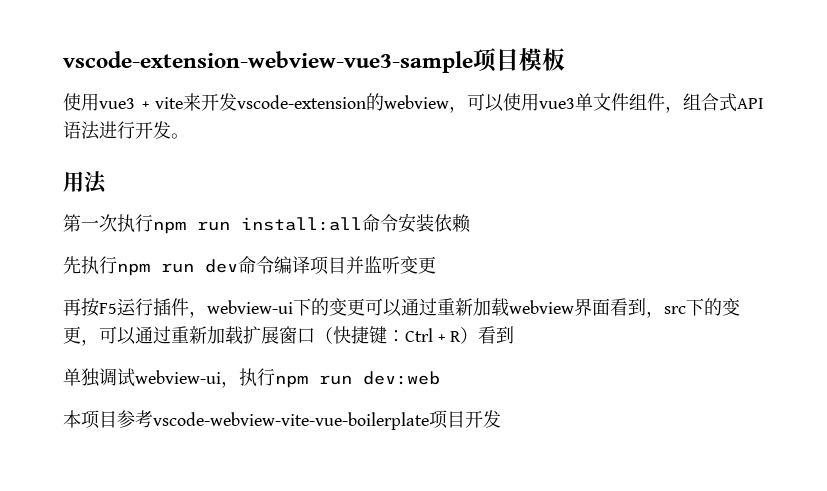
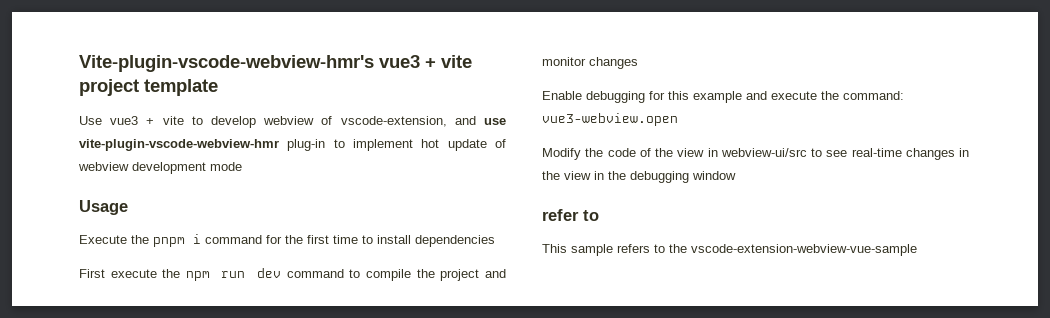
- vscode-extension-webview-vue3-sample项目模板
- 使用vue3 + vite来开发vscode-extension的webview，可以使用vue3单文件组件，组合式API语法进行开发。
- 用法
- 第一次执行npm run install:all命令安装依赖
- 先执行npm run dev命令编译项目并监听变更
- 再按F5运行插件，webview-ui下的变更可以通过重新加载webview界面看到，src下的变更，可以通过重新加载扩展窗口（快捷键：Ctrl + R）看到
- 单独调试webview-ui，执行npm run dev:web
- 本项目参考vscode-webview-vite-vue-boilerplate项目开发
+ Vite-plugin-vscode-webview-hmr's vue3 + vite project template
+ Use vue3 + vite to develop webview of vscode-extension, and use vite-plugin-vscode-webview-hmr plug-in to implement hot update of webview development mode
+ Usage
+ Execute the pnpm i command for the first time to install dependencies
+ First execute the npm run dev command to compile the project and monitor changes
+ Enable debugging for this example and execute the command: vue3-webview.open
+ Modify the code of the view in webview-ui/src to see real-time changes in the view in the debugging window
+ refer to
+ This sample refers to the vscode-extension-webview-vue-sample

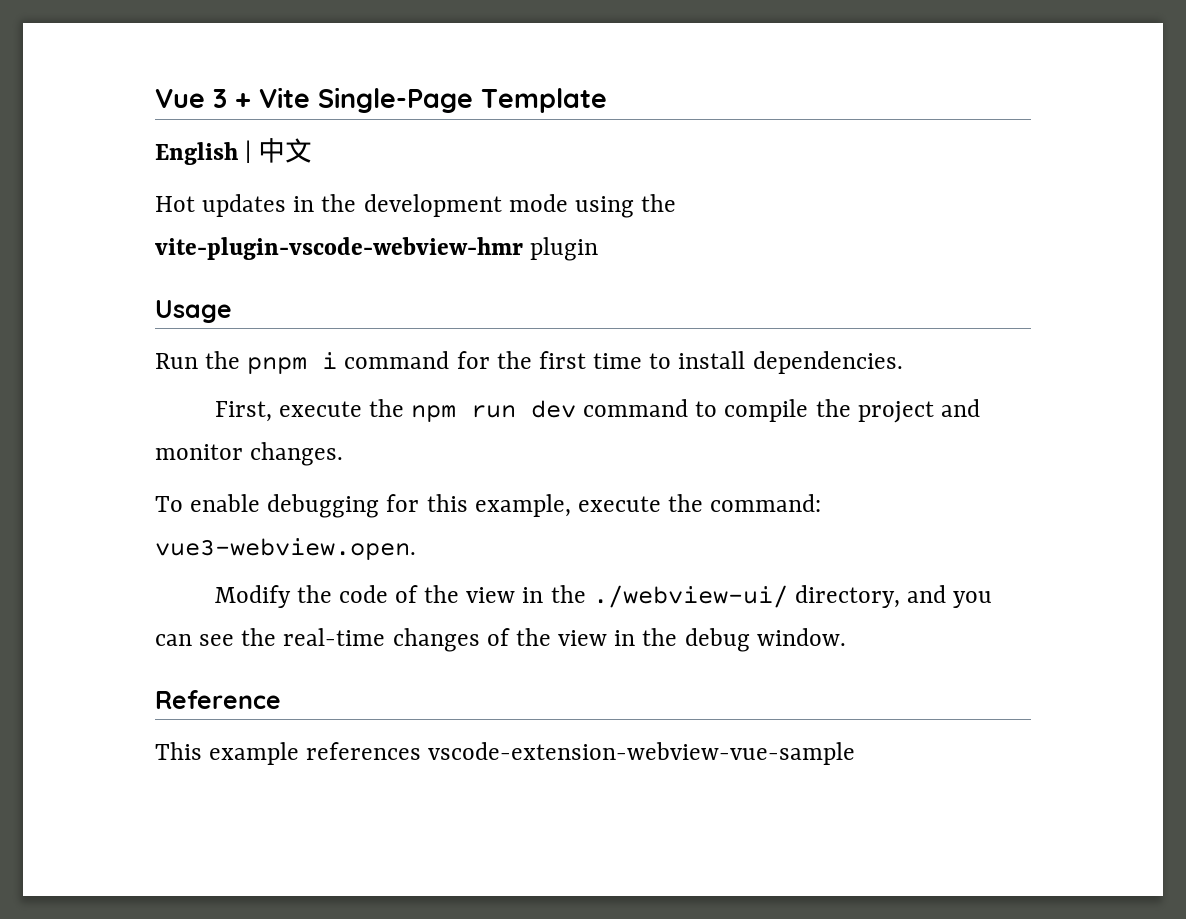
- Vite-plugin-vscode-webview-hmr's vue3 + vite project template
- Use vue3 + vite to develop webview of vscode-extension, and use vite-plugin-vscode-webview-hmr plug-in to implement hot update of webview development mode
+ Vue 3 + Vite Single-Page Template
+ English | 中文
+ Hot updates in the development mode using the vite-plugin-vscode-webview-hmr plugin
- Execute the pnpm i command for the first time to install dependencies
- First execute the npm run dev command to compile the project and monitor changes
- Enable debugging for this example and execute the command: vue3-webview.open
+ Run the pnpm i command for the first time to install dependencies.
+ First, execute the npm run dev command to compile the project and monitor changes.
+ To enable debugging for this example, execute the command: vue3-webview.open.
- Modify the code of the view in webview-ui/src to see real-time changes in the view in the debugging window
- refer to
- This sample refers to the vscode-extension-webview-vue-sample
+ Modify the code of the view in the ./webview-ui/ directory, and you can see the real-time changes of the view in the debug window.
+ Reference
+ This example references vscode-extension-webview-vue-sample

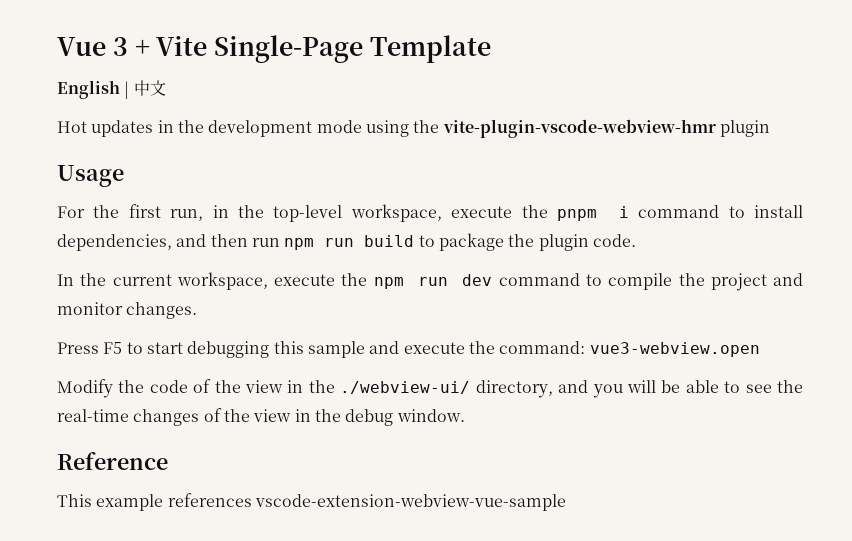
- Run the pnpm i command for the first time to install dependencies.
- First, execute the npm run dev command to compile the project and monitor changes.
+ For the first run, in the top-level workspace, execute the pnpm i command to install dependencies, and then run npm run build to package the plugin code.
+ In the current workspace, execute the npm run dev command to compile the project and monitor changes.
- To enable debugging for this example, execute the command: vue3-webview.open.
+ Press F5 to start debugging this sample and execute the command: vue3-webview.open
- Modify the code of the view in the ./webview-ui/ directory, and you can see the real-time changes of the view in the debug window.
+ Modify the code of the view in the ./webview-ui/ directory, and you will be able to see the real-time changes of the view in the debug window.

